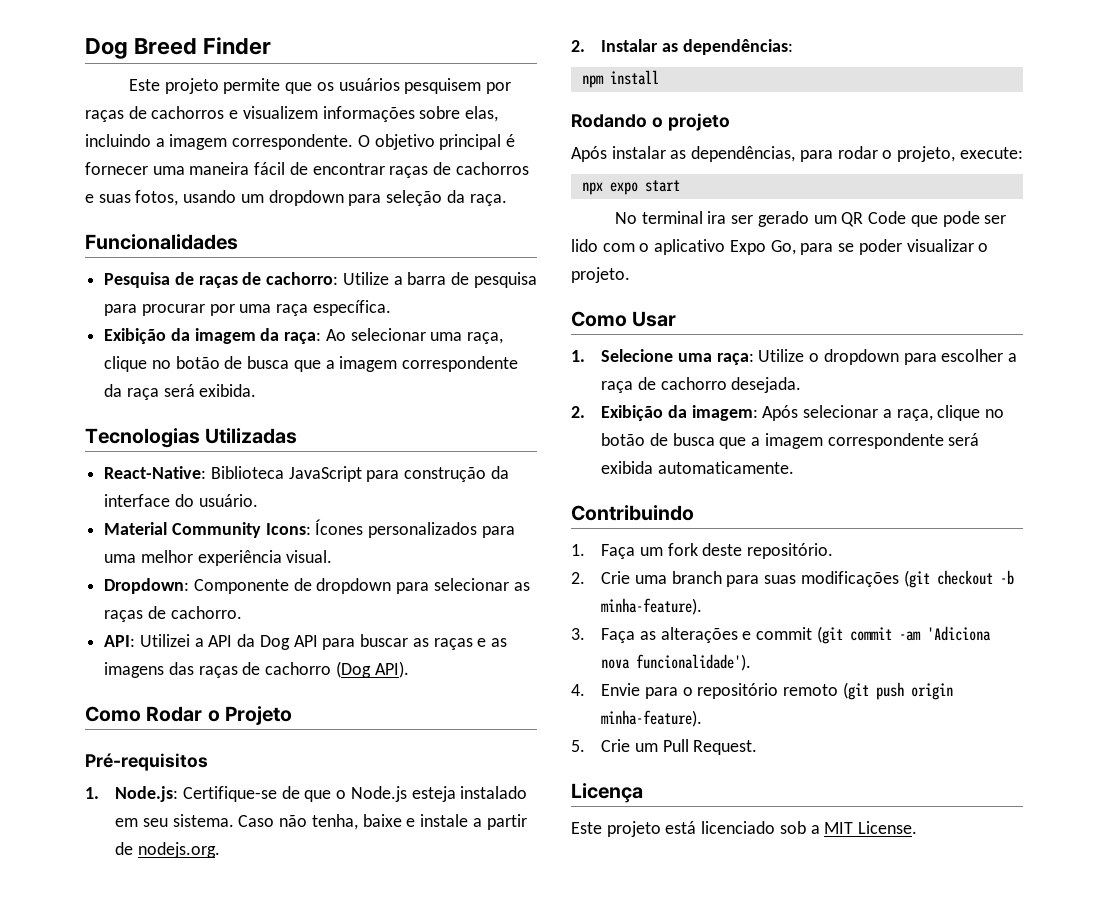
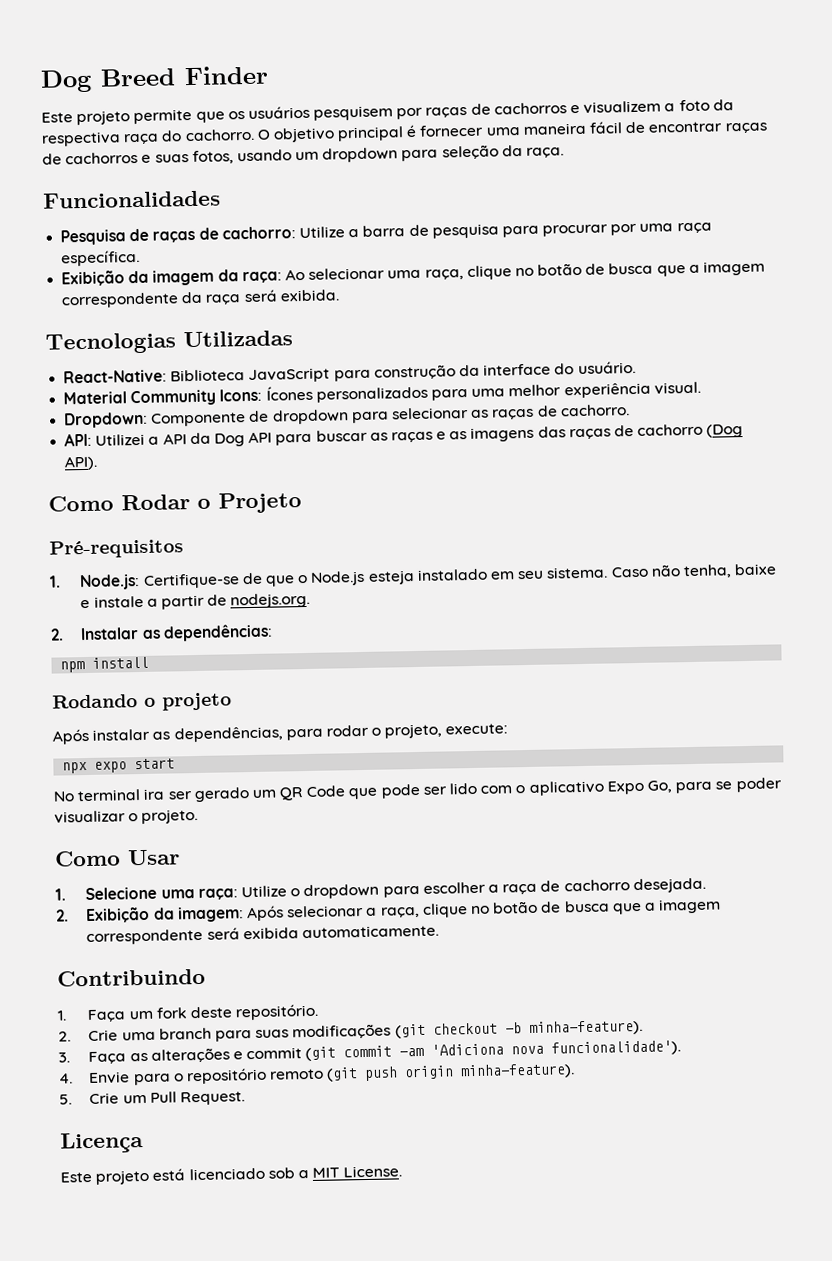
- Este projeto permite que os usuários pesquisem por raças de cachorros e visualizem informações sobre elas, incluindo a imagem correspondente.
+ Este projeto permite que os usuários pesquisem por raças de cachorros e visualizem a foto da respectiva raça do cachorro.

